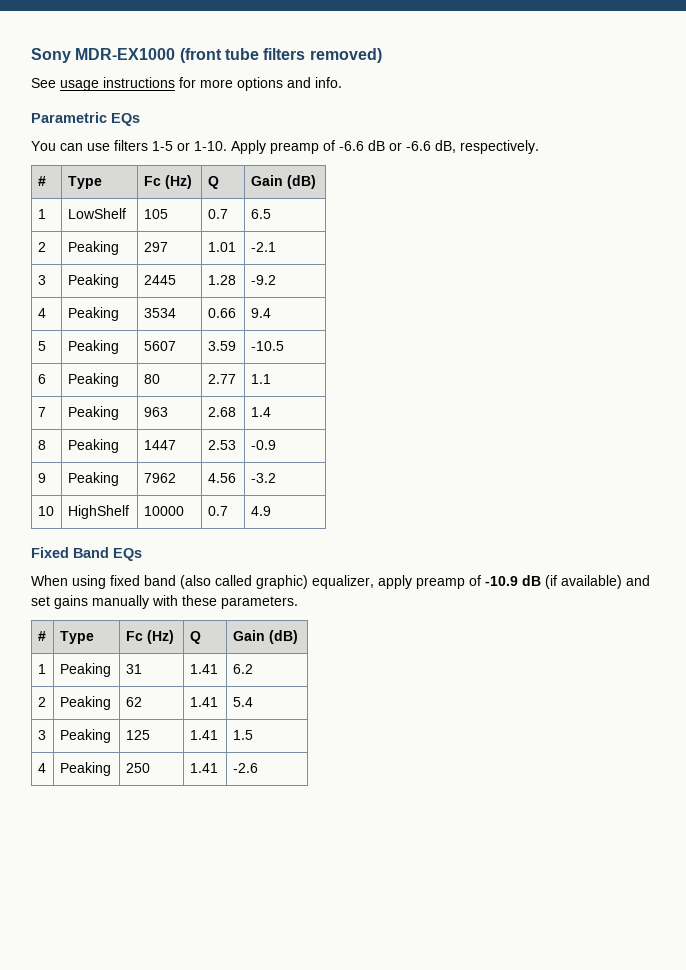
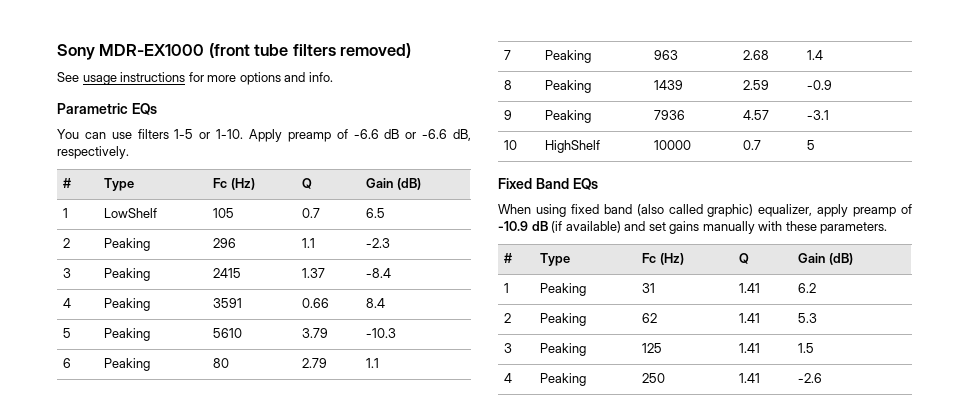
- 2 | Peaking | 297 | 1.01 | -2.1
- 3 | Peaking | 2445 | 1.28 | -9.2
- 4 | Peaking | 3534 | 0.66 | 9.4
+ 2 | Peaking | 296 | 1.1 | -2.3
+ 3 | Peaking | 2415 | 1.37 | -8.4
+ 4 | Peaking | 3591 | 0.66 | 8.4
- 5 | Peaking | 5607 | 3.59 | -10.5
+ 5 | Peaking | 5610 | 3.79 | -10.3
- 6 | Peaking | 80 | 2.77 | 1.1
+ 6 | Peaking | 80 | 2.79 | 1.1
- 8 | Peaking | 1447 | 2.53 | -0.9
+ 8 | Peaking | 1439 | 2.59 | -0.9
- 9 | Peaking | 7962 | 4.56 | -3.2
+ 9 | Peaking | 7936 | 4.57 | -3.1
- 10 | HighShelf | 10000 | 0.7 | 4.9
+ 10 | HighShelf | 10000 | 0.7 | 5
- 2 | Peaking | 62 | 1.41 | 5.4
+ 2 | Peaking | 62 | 1.41 | 5.3

